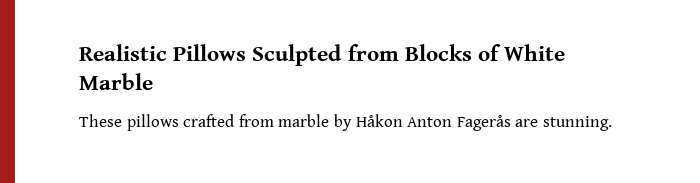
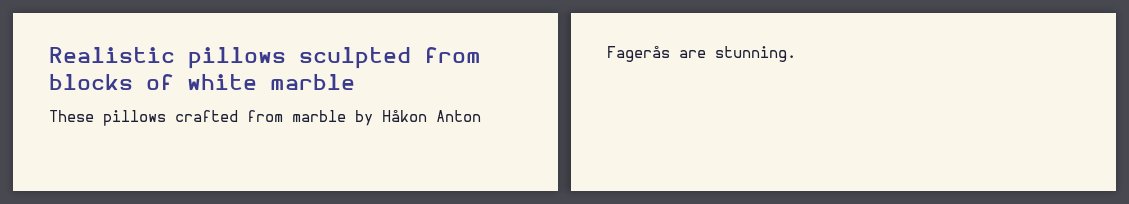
- Realistic Pillows Sculpted from Blocks of White Marble
+ Realistic pillows sculpted from blocks of white marble

